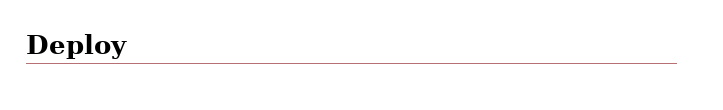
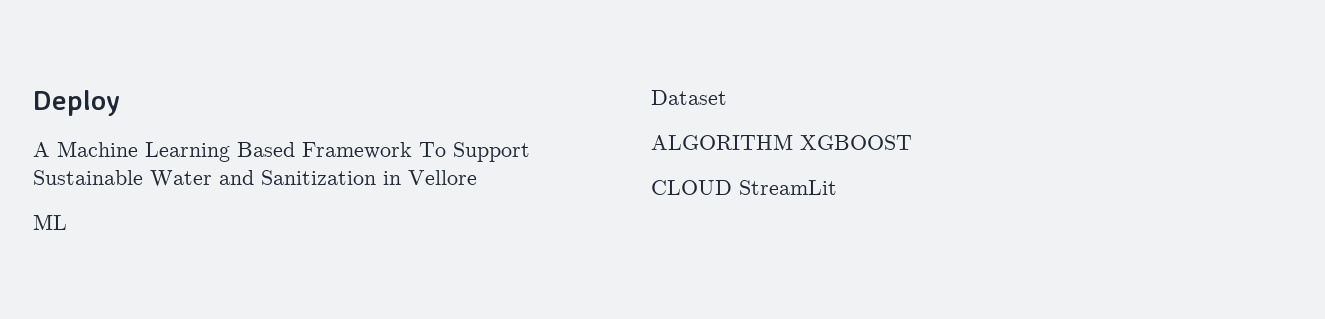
+ A Machine Learning Based Framework To Support Sustainable Water and Sanitization in Vellore
+ ML
+ Dataset
+ ALGORITHM XGBOOST
+ CLOUD StreamLit

